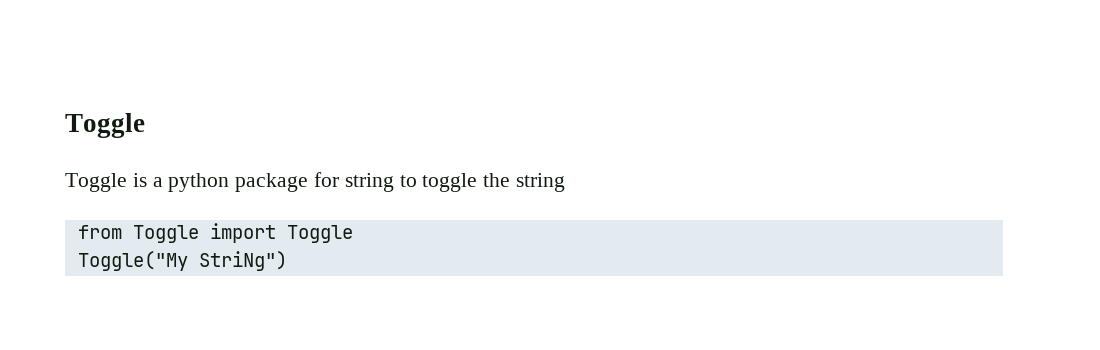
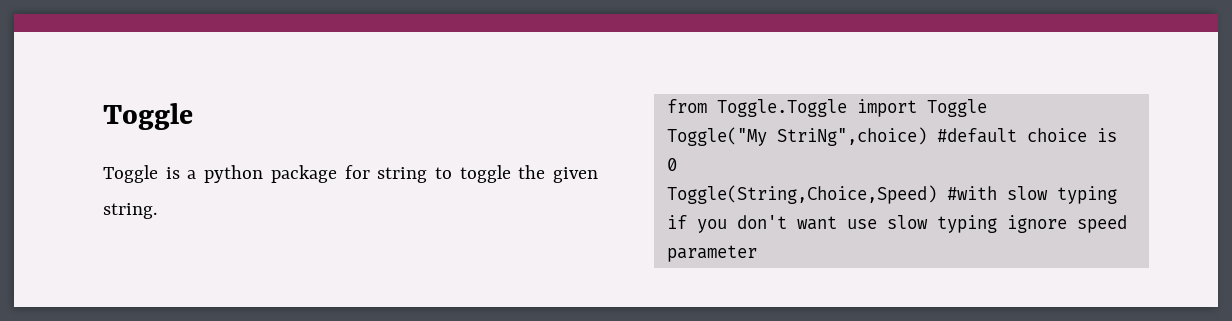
- Toggle is a python package for string to toggle the string
+ Toggle is a python package for string to toggle the given string.
- from Toggle import Toggle
+ from Toggle.Toggle import Toggle
- Toggle("My StriNg")
+ Toggle("My StriNg",choice) #default choice is 0
+ Toggle(String,Choice,Speed) #with slow typing if you don't want use slow typing ignore speed parameter

